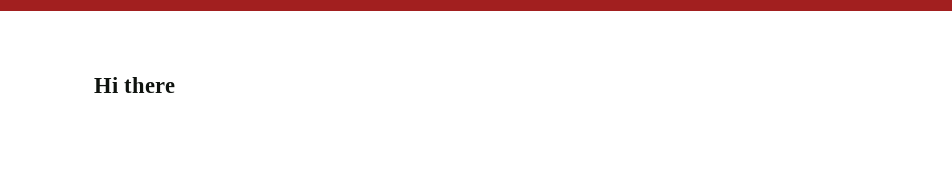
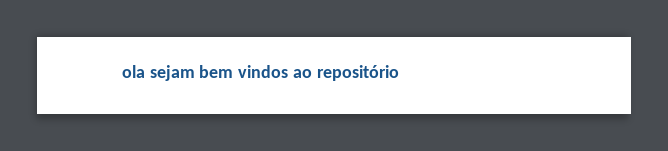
- Hi there
+ ola sejam bem vindos ao repositório

